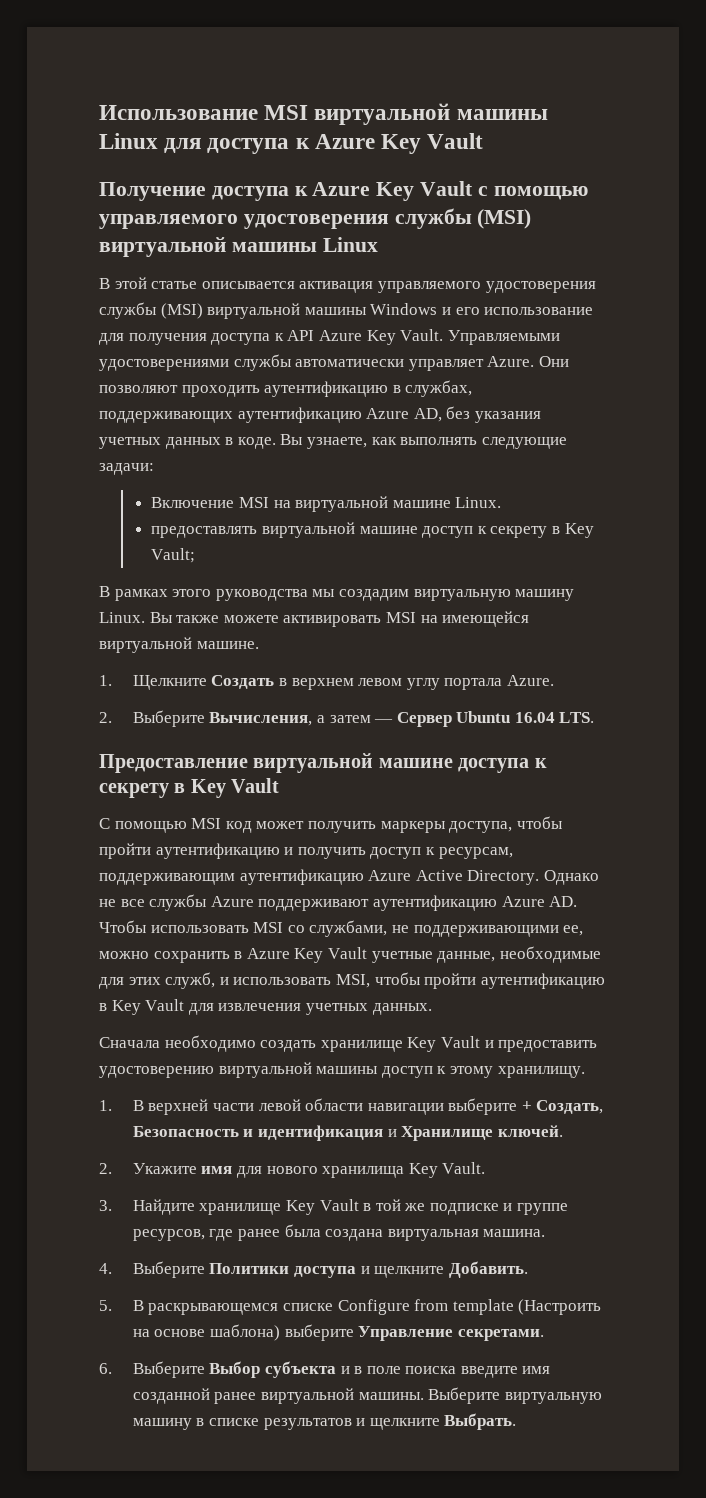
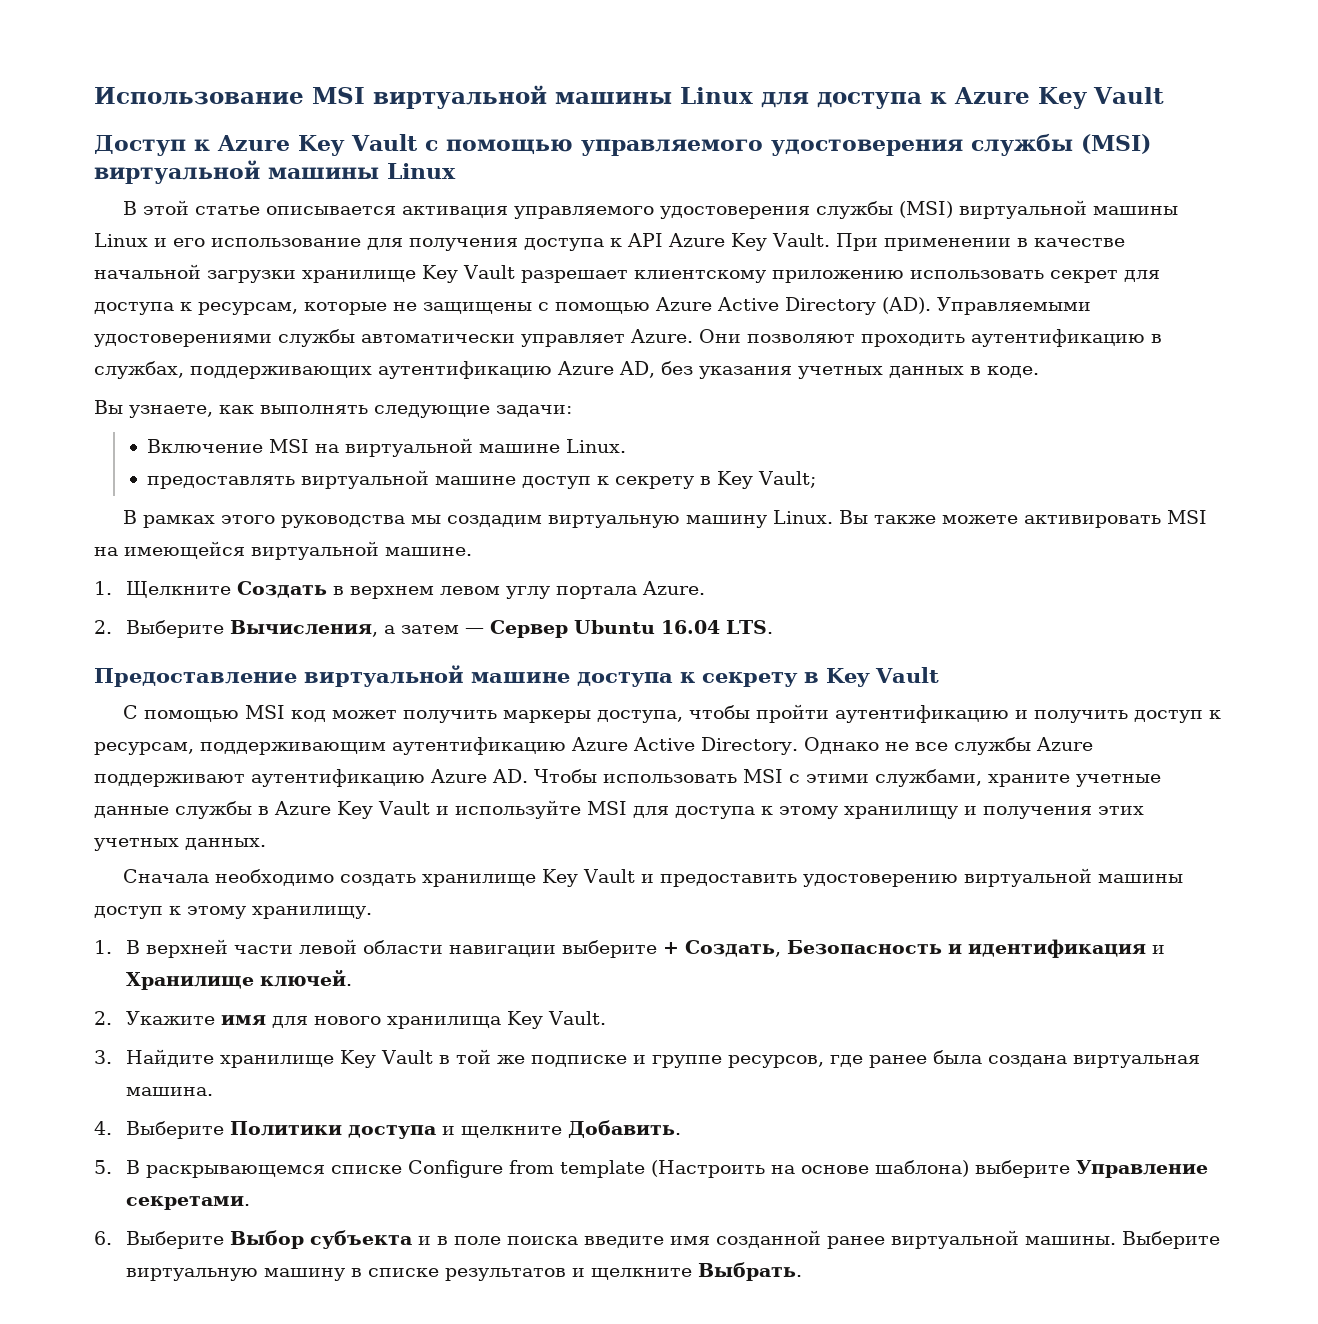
- Получение доступа к Azure Key Vault с помощью управляемого удостоверения службы (MSI) виртуальной машины Linux
+ Доступ к Azure Key Vault с помощью управляемого удостоверения службы (MSI) виртуальной машины Linux
- В этой статье описывается активация управляемого удостоверения службы (MSI) виртуальной машины Windows и его использование для получения доступа к API Azure Key Vault.
+ В этой статье описывается активация управляемого удостоверения службы (MSI) виртуальной машины Linux и его использование для получения доступа к API Azure Key Vault.
- Управляемыми удостоверениями службы автоматически управляет Azure.
+ При применении в качестве начальной загрузки хранилище Key Vault разрешает клиентскому приложению использовать секрет для доступа к ресурсам, которые не защищены с помощью Azure Active Directory (AD). Управляемыми удостоверениями службы автоматически управляет Azure.
- Они позволяют проходить аутентификацию в службах, поддерживающих аутентификацию Azure AD, без указания учетных данных в коде. Вы узнаете, как выполнять следующие задачи:
+ Они позволяют проходить аутентификацию в службах, поддерживающих аутентификацию Azure AD, без указания учетных данных в коде.
+ Вы узнаете, как выполнять следующие задачи:
- Однако не все службы Azure поддерживают аутентификацию Azure AD. Чтобы использовать MSI со службами, не поддерживающими ее, можно сохранить в Azure Key Vault учетные данные, необходимые для этих служб, и использовать MSI, чтобы пройти аутентификацию в Key Vault для извлечения учетных данных.
+ Однако не все службы Azure поддерживают аутентификацию Azure AD. Чтобы использовать MSI с этими службами, храните учетные данные службы в Azure Key Vault и используйте MSI для доступа к этому хранилищу и получения этих учетных данных.

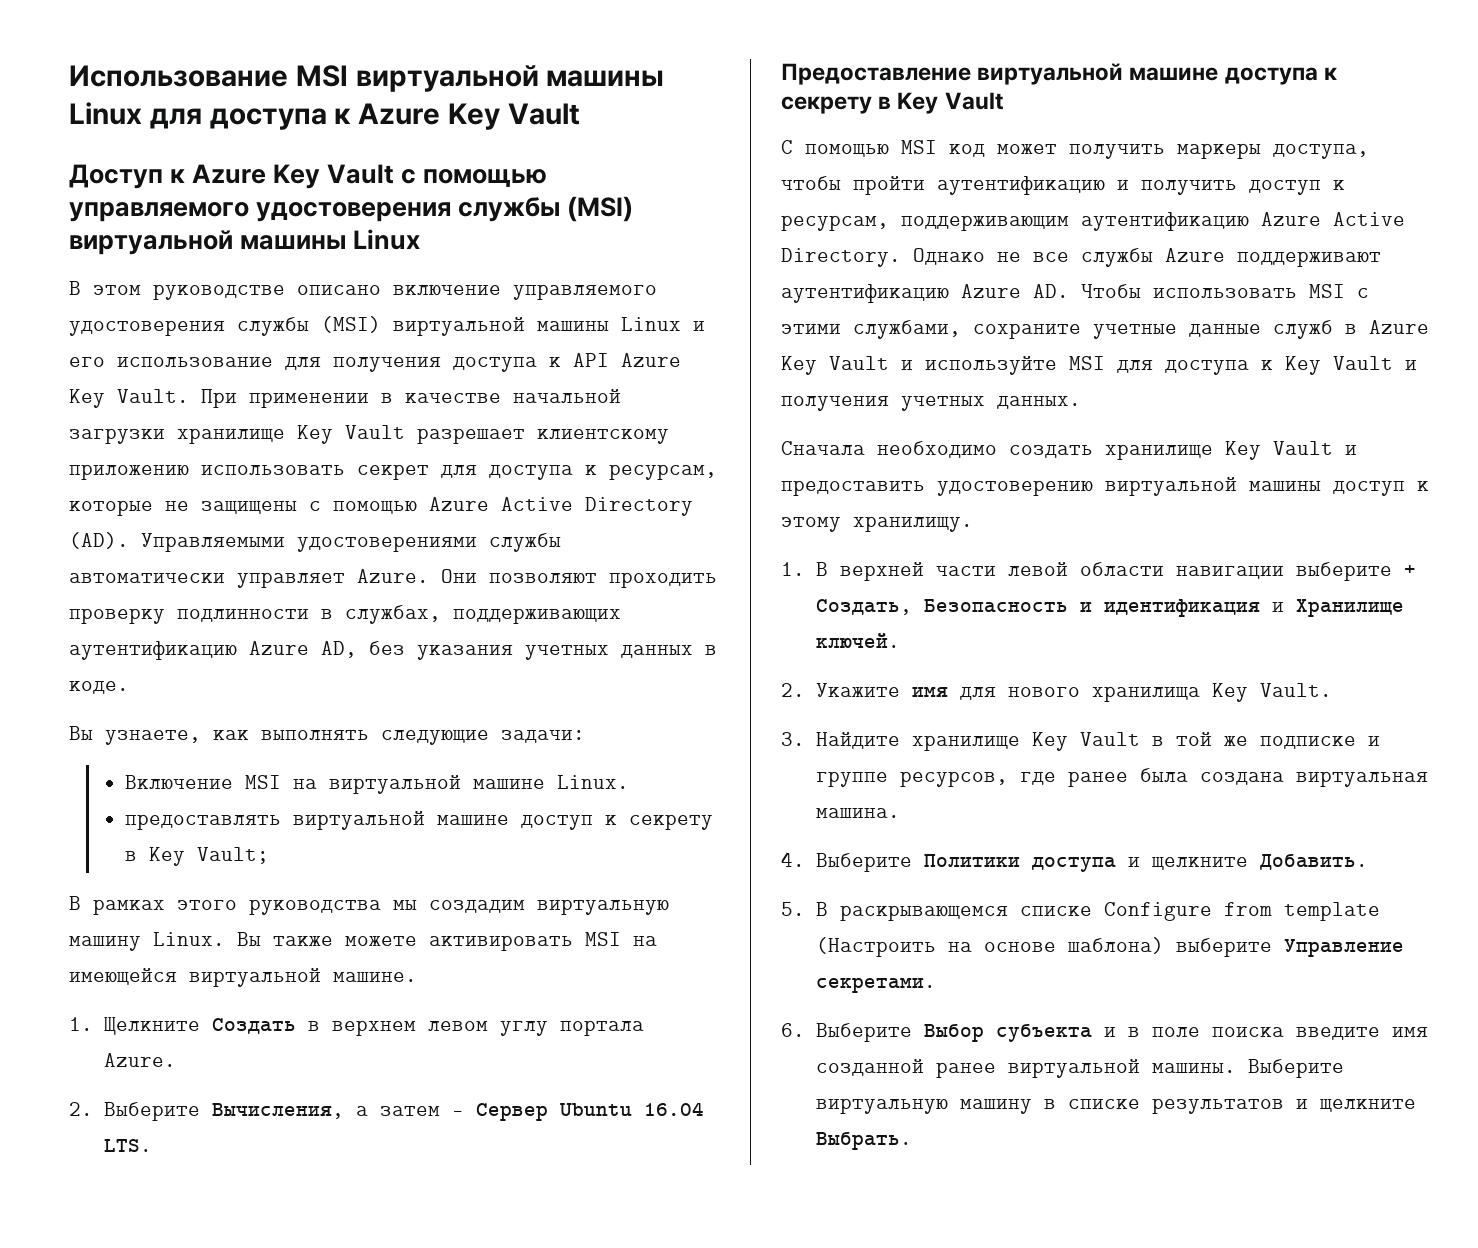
- В этой статье описывается активация управляемого удостоверения службы (MSI) виртуальной машины Linux и его использование для получения доступа к API Azure Key Vault.
+ В этом руководстве описано включение управляемого удостоверения службы (MSI) виртуальной машины Linux и его использование для получения доступа к API Azure Key Vault.
- Они позволяют проходить аутентификацию в службах, поддерживающих аутентификацию Azure AD, без указания учетных данных в коде.
+ Они позволяют проходить проверку подлинности в службах, поддерживающих аутентификацию Azure AD, без указания учетных данных в коде.
- Однако не все службы Azure поддерживают аутентификацию Azure AD. Чтобы использовать MSI с этими службами, храните учетные данные службы в Azure Key Vault и используйте MSI для доступа к этому хранилищу и получения этих учетных данных.
+ Однако не все службы Azure поддерживают аутентификацию Azure AD. Чтобы использовать MSI с этими службами, сохраните учетные данные служб в Azure Key Vault и используйте MSI для доступа к Key Vault и получения учетных данных.

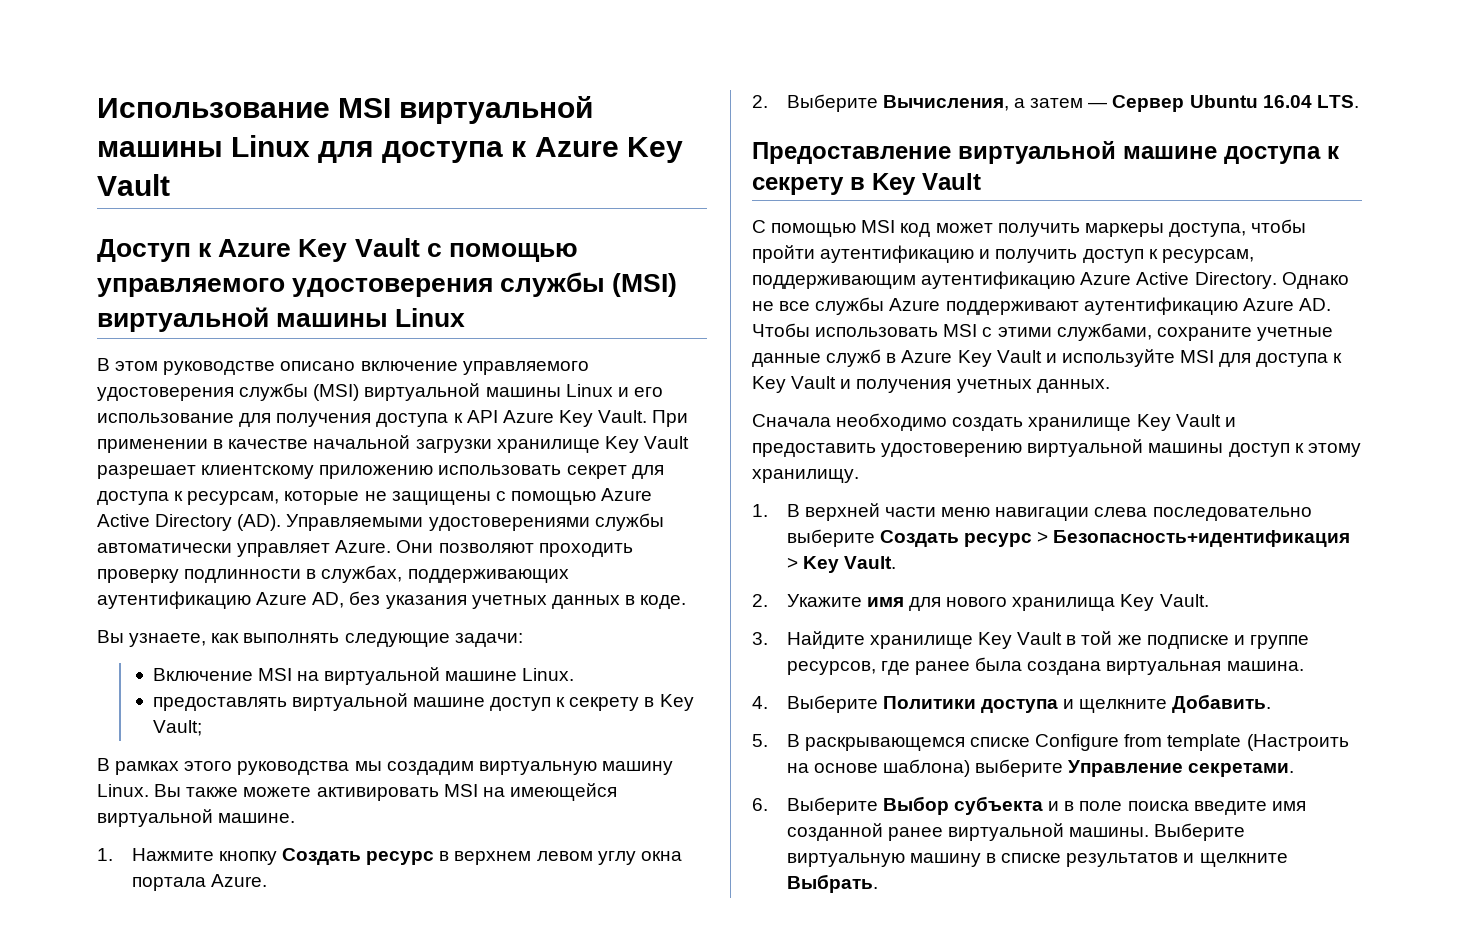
- 1. Щелкните Создать в верхнем левом углу портала Azure.
+ 1. Нажмите кнопку Создать ресурс в верхнем левом углу окна портала Azure.
- 1. В верхней части левой области навигации выберите + Создать, Безопасность и идентификация и Хранилище ключей.
+ 1. В верхней части меню навигации слева последовательно выберите Создать ресурс > Безопасность+идентификация > Key Vault.

